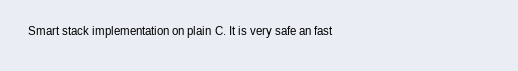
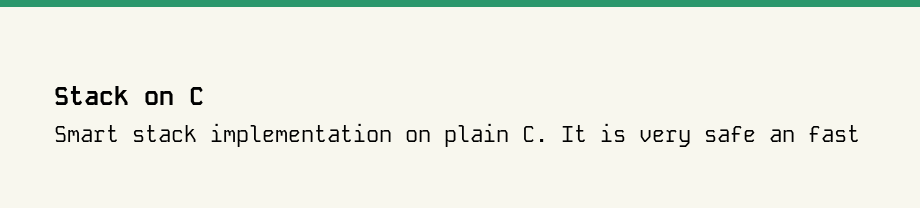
+ Stack on C

